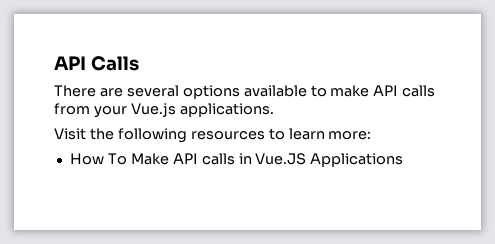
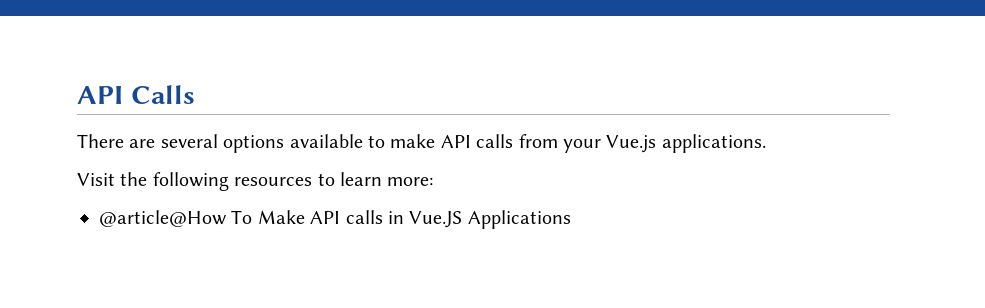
- How To Make API calls in Vue.JS Applications
+ @article@How To Make API calls in Vue.JS Applications

